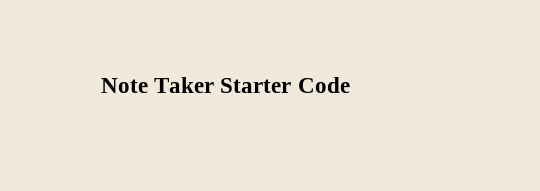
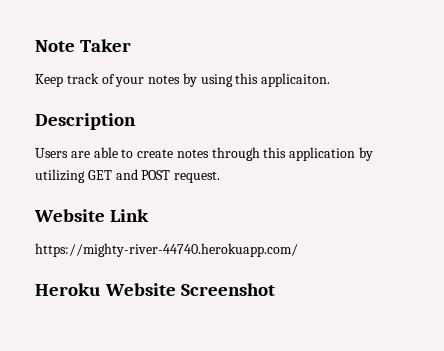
- Note Taker Starter Code
+ Note Taker
+ Keep track of your notes by using this applicaiton.
+ Description
+ Users are able to create notes through this application by utilizing GET and POST request.
+ Website Link
+ https://mighty-river-44740.herokuapp.com/
+ Heroku Website Screenshot

